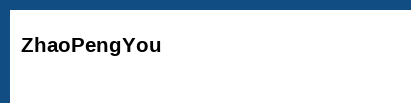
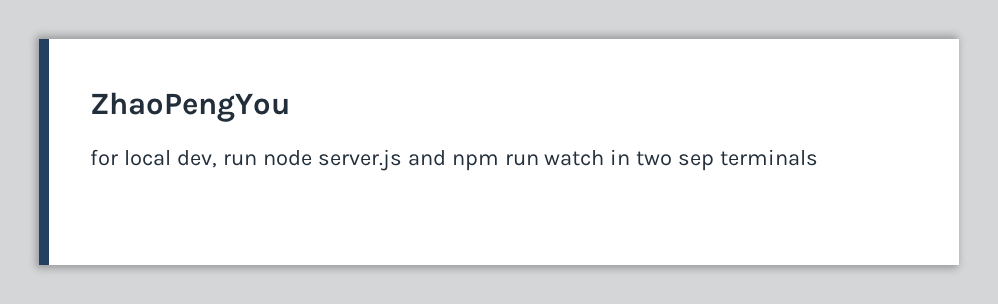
+ for local dev, run node server.js and npm run watch in two sep terminals

